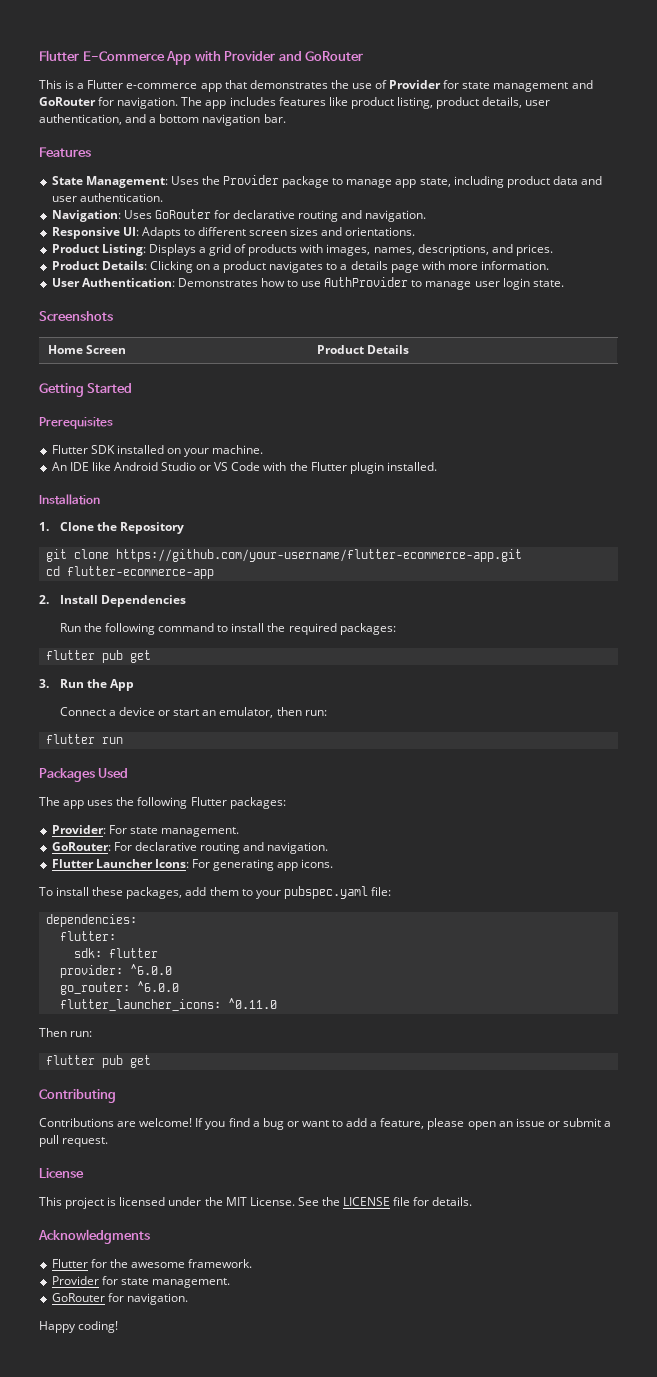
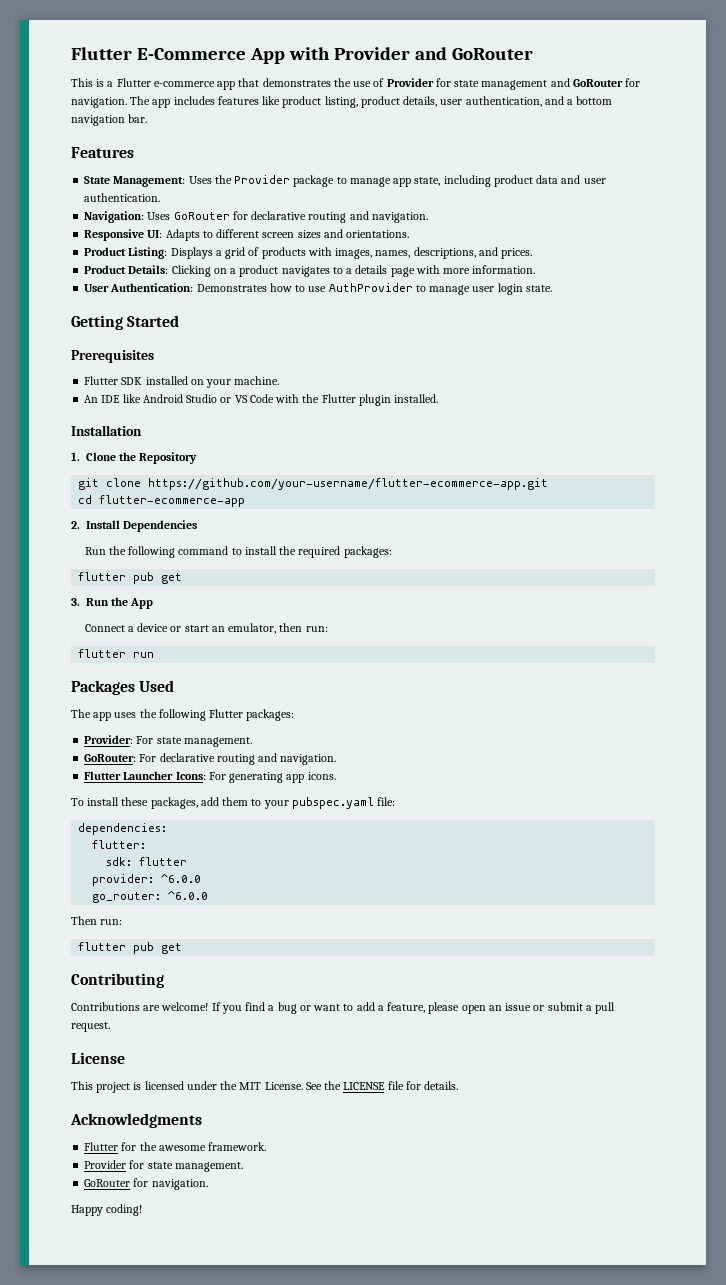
- Screenshots
- Home Screen | Product Details
- flutter_launcher_icons: ^0.11.0

